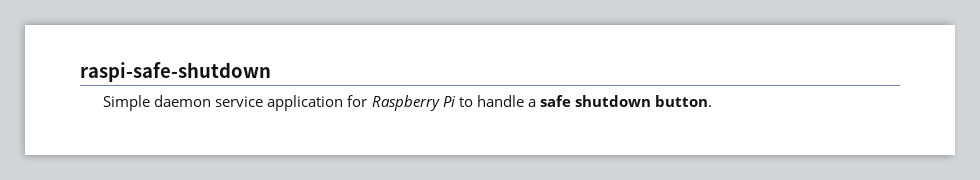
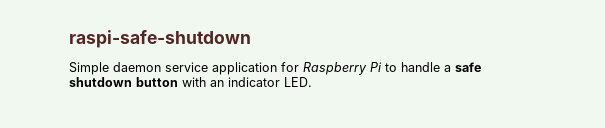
- Simple daemon service application for Raspberry Pi to handle a safe shutdown button.
+ Simple daemon service application for Raspberry Pi to handle a safe shutdown button with an indicator LED.

